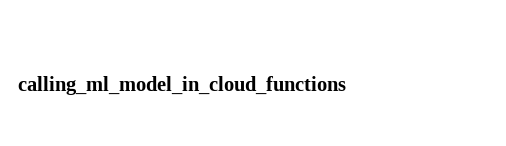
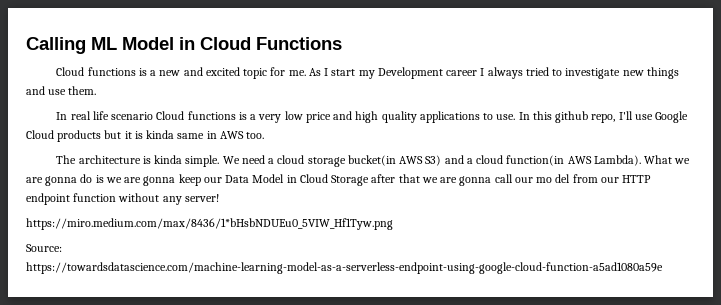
- calling_ml_model_in_cloud_functions
+ Calling ML Model in Cloud Functions
+ Cloud functions is a new and excited topic for me. As I start my Development career I always tried to investigate new things and use them.
+ In real life scenario Cloud functions is a very low price and high quality applications to use. In this github repo, I'll use Google Cloud products but it is kinda same in AWS too.
+ The architecture is kinda simple. We need a cloud storage bucket(in AWS S3) and a cloud function(in AWS Lambda). What we are gonna do is we are gonna keep our Data Model in Cloud Storage after that we are gonna call our mo del from our HTTP endpoint function without any server!
+ https://miro.medium.com/max/8436/1*bHsbNDUEu0_5VIW_Hf1Tyw.png
+ Source: https://towardsdatascience.com/machine-learning-model-as-a-serverless-endpoint-using-google-cloud-function-a5ad1080a59e

